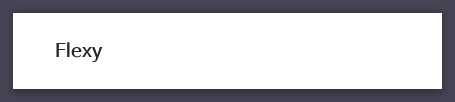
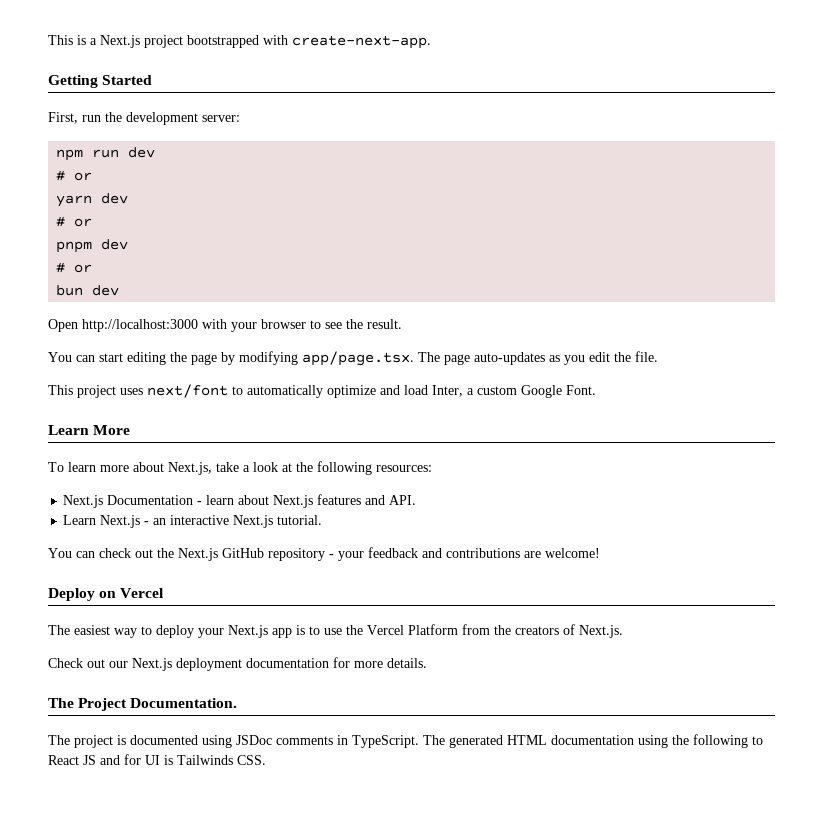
- Flexy
+ This is a Next.js project bootstrapped with create-next-app.
+ Getting Started
+ First, run the development server:
+ npm run dev
+ # or
+ yarn dev
+ # or
+ pnpm dev
+ # or
+ bun dev
+ Open http://localhost:3000 with your browser to see the result.
+ You can start editing the page by modifying app/page.tsx. The page auto-updates as you edit the file.
+ This project uses next/font to automatically optimize and load Inter, a custom Google Font.
+ Learn More
+ To learn more about Next.js, take a look at the following resources:
+ Next.js Documentation - learn about Next.js features and API.
+ Learn Next.js - an interactive Next.js tutorial.
+ You can check out the Next.js GitHub repository - your feedback and contributions are welcome!
+ Deploy on Vercel
+ The easiest way to deploy your Next.js app is to use the Vercel Platform from the creators of Next.js.
+ Check out our Next.js deployment documentation for more details.
+ The Project Documentation.
+ The project is documented using JSDoc comments in TypeScript. The generated HTML documentation using the following to React JS and for UI is Tailwinds CSS.

